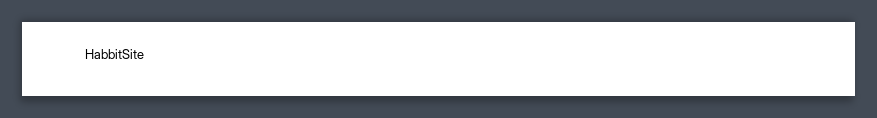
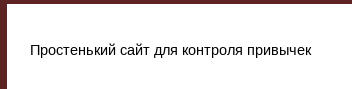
- HabbitSite
+ Простенький сайт для контроля привычек

